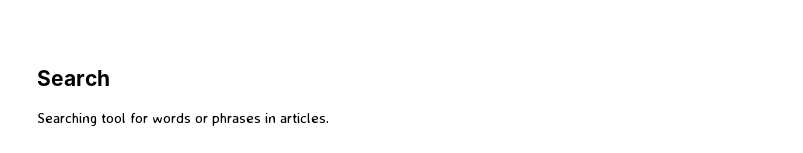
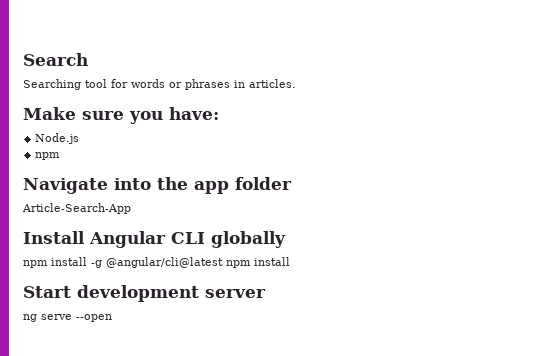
+ Make sure you have:
+ Node.js
+ npm
+ Navigate into the app folder
+ Article-Search-App
+ Install Angular CLI globally
+ npm install -g @angular/cli@latest npm install
+ Start development server
+ ng serve --open

